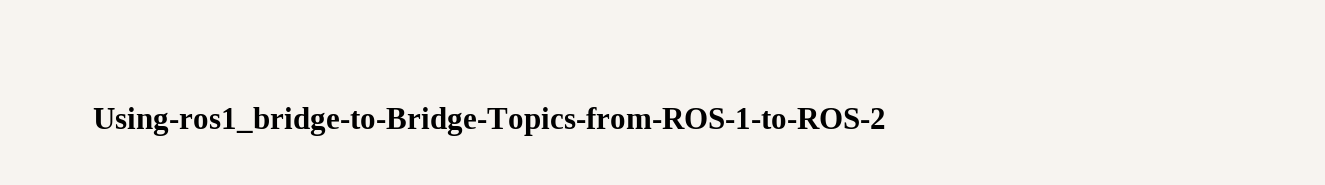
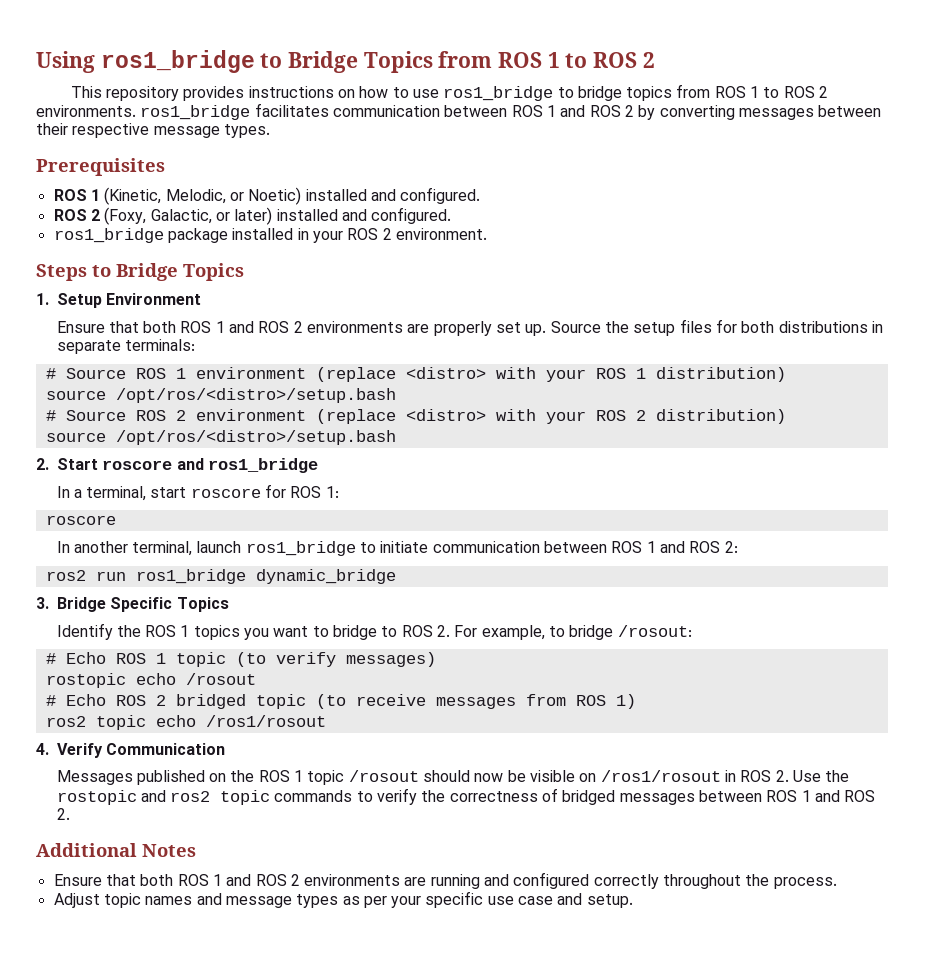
- Using-ros1_bridge-to-Bridge-Topics-from-ROS-1-to-ROS-2
+ Using ros1_bridge to Bridge Topics from ROS 1 to ROS 2
+ This repository provides instructions on how to use ros1_bridge to bridge topics from ROS 1 to ROS 2 environments. ros1_bridge facilitates communication between ROS 1 and ROS 2 by converting messages between their respective message types.
+ Prerequisites
+ ROS 1 (Kinetic, Melodic, or Noetic) installed and configured.
+ ROS 2 (Foxy, Galactic, or later) installed and configured.
+ ros1_bridge package installed in your ROS 2 environment.
+ Steps to Bridge Topics
+ 1. Setup Environment
+ Ensure that both ROS 1 and ROS 2 environments are properly set up. Source the setup files for both distributions in separate terminals:
+ # Source ROS 1 environment (replace <distro> with your ROS 1 distribution)
+ source /opt/ros/<distro>/setup.bash
+ # Source ROS 2 environment (replace <distro> with your ROS 2 distribution)
+ source /opt/ros/<distro>/setup.bash
+ 2. Start roscore and ros1_bridge
+ In a terminal, start roscore for ROS 1:
+ roscore
+ In another terminal, launch ros1_bridge to initiate communication between ROS 1 and ROS 2:
+ ros2 run ros1_bridge dynamic_bridge
+ 3. Bridge Specific Topics
+ Identify the ROS 1 topics you want to bridge to ROS 2. For example, to bridge /rosout:
+ # Echo ROS 1 topic (to verify messages)
+ rostopic echo /rosout
+ # Echo ROS 2 bridged topic (to receive messages from ROS 1)
+ ros2 topic echo /ros1/rosout
+ 4. Verify Communication
+ Messages published on the ROS 1 topic /rosout should now be visible on /ros1/rosout in ROS 2. Use the rostopic and ros2 topic commands to verify the correctness of bridged messages between ROS 1 and ROS 2.
+ Additional Notes
+ Ensure that both ROS 1 and ROS 2 environments are running and configured correctly throughout the process.
+ Adjust topic names and message types as per your specific use case and setup.

